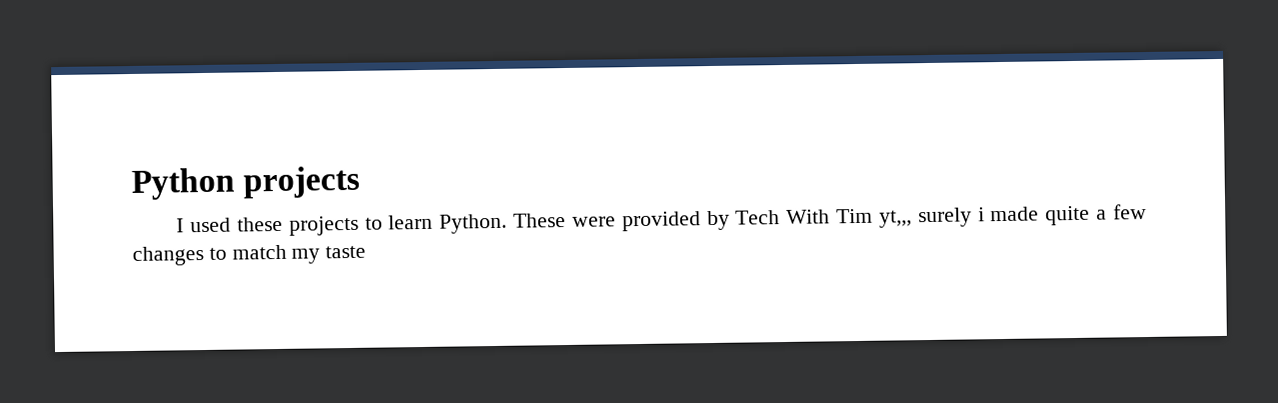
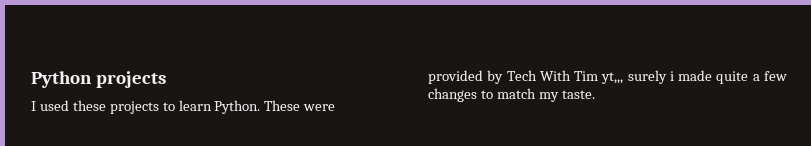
- These were provided by Tech With Tim yt,,, surely i made quite a few changes to match my taste
+ These were provided by Tech With Tim yt,,, surely i made quite a few changes to match my taste.

